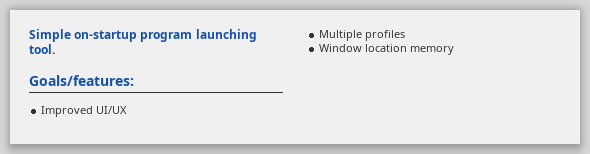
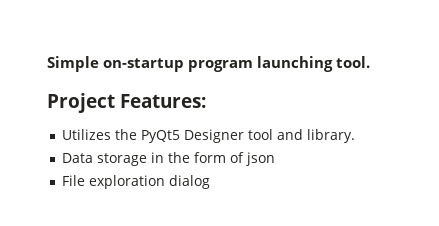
- Goals/features:
- Improved UI/UX
- Multiple profiles
- Window location memory
+ Project Features:
+ Utilizes the PyQt5 Designer tool and library.
+ Data storage in the form of json
+ File exploration dialog

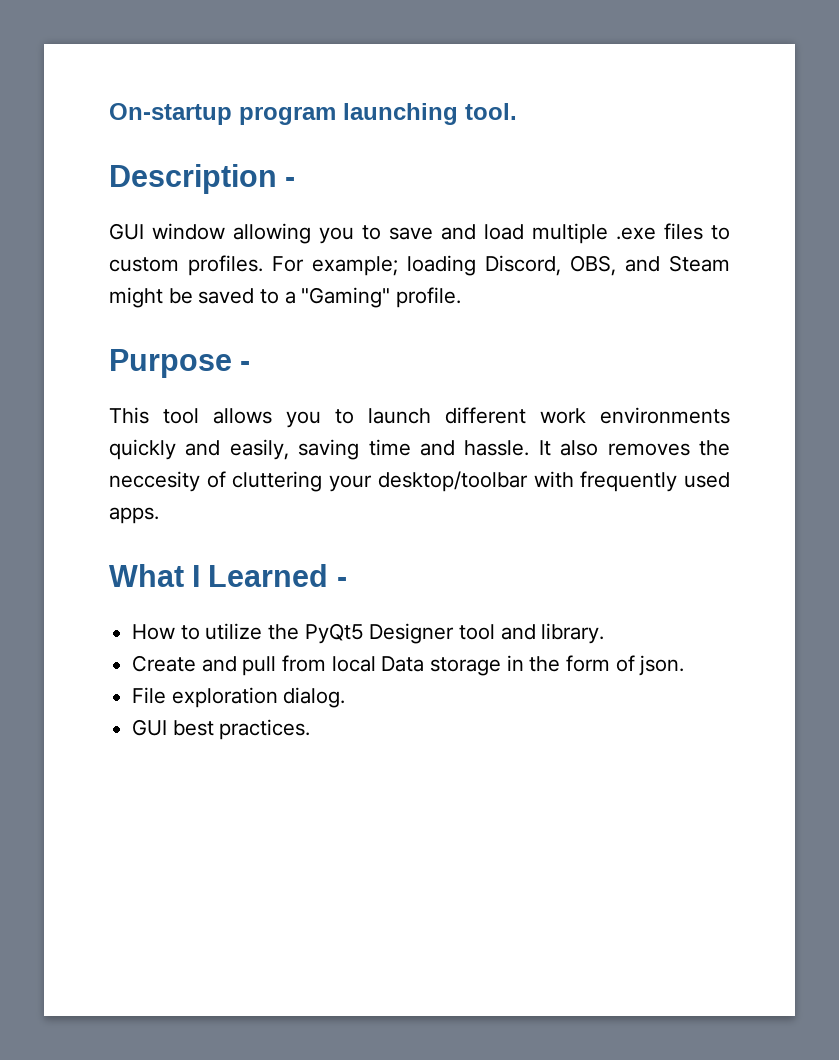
- Simple on-startup program launching tool.
+ On-startup program launching tool.
- Project Features:
- Utilizes the PyQt5 Designer tool and library.
+ Description -
+ GUI window allowing you to save and load multiple .exe files to custom profiles. For example; loading Discord, OBS, and Steam might be saved to a "Gaming" profile.
+ Purpose -
+ This tool allows you to launch different work environments quickly and easily, saving time and hassle. It also removes the neccesity of cluttering your desktop/toolbar with frequently used apps.
+ What I Learned -
+ How to utilize the PyQt5 Designer tool and library.
- Data storage in the form of json
+ Create and pull from local Data storage in the form of json.
- File exploration dialog
+ File exploration dialog.
+ GUI best practices.

